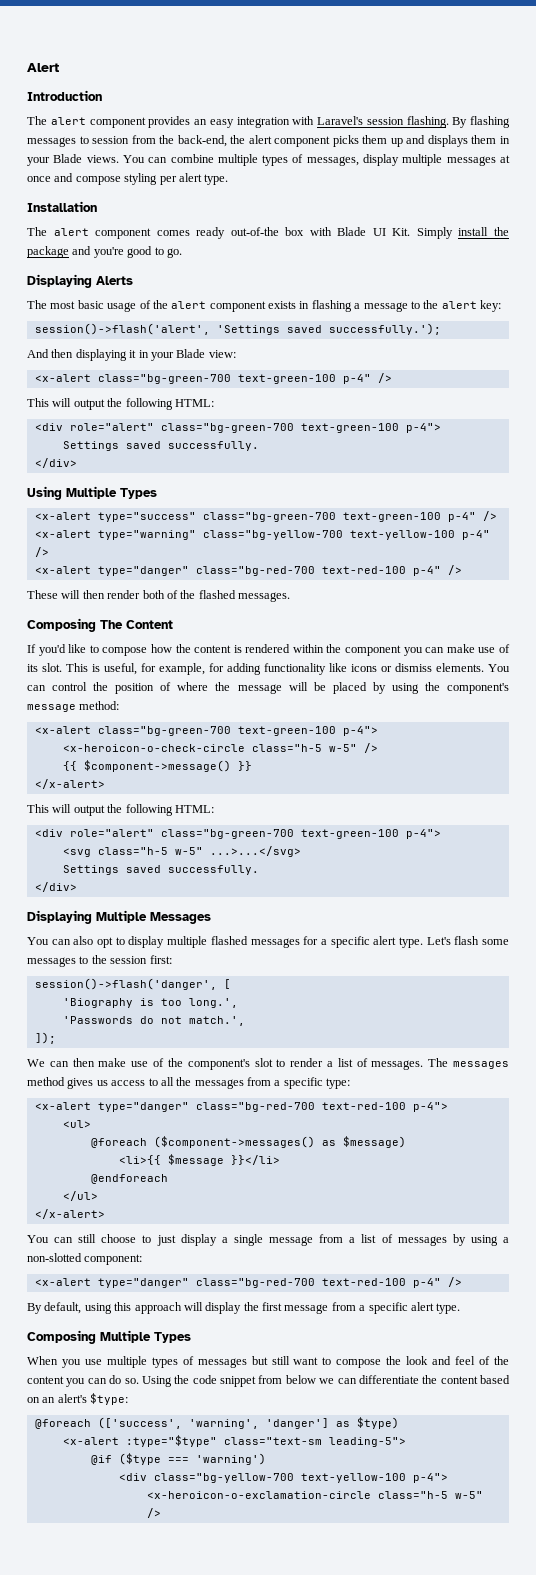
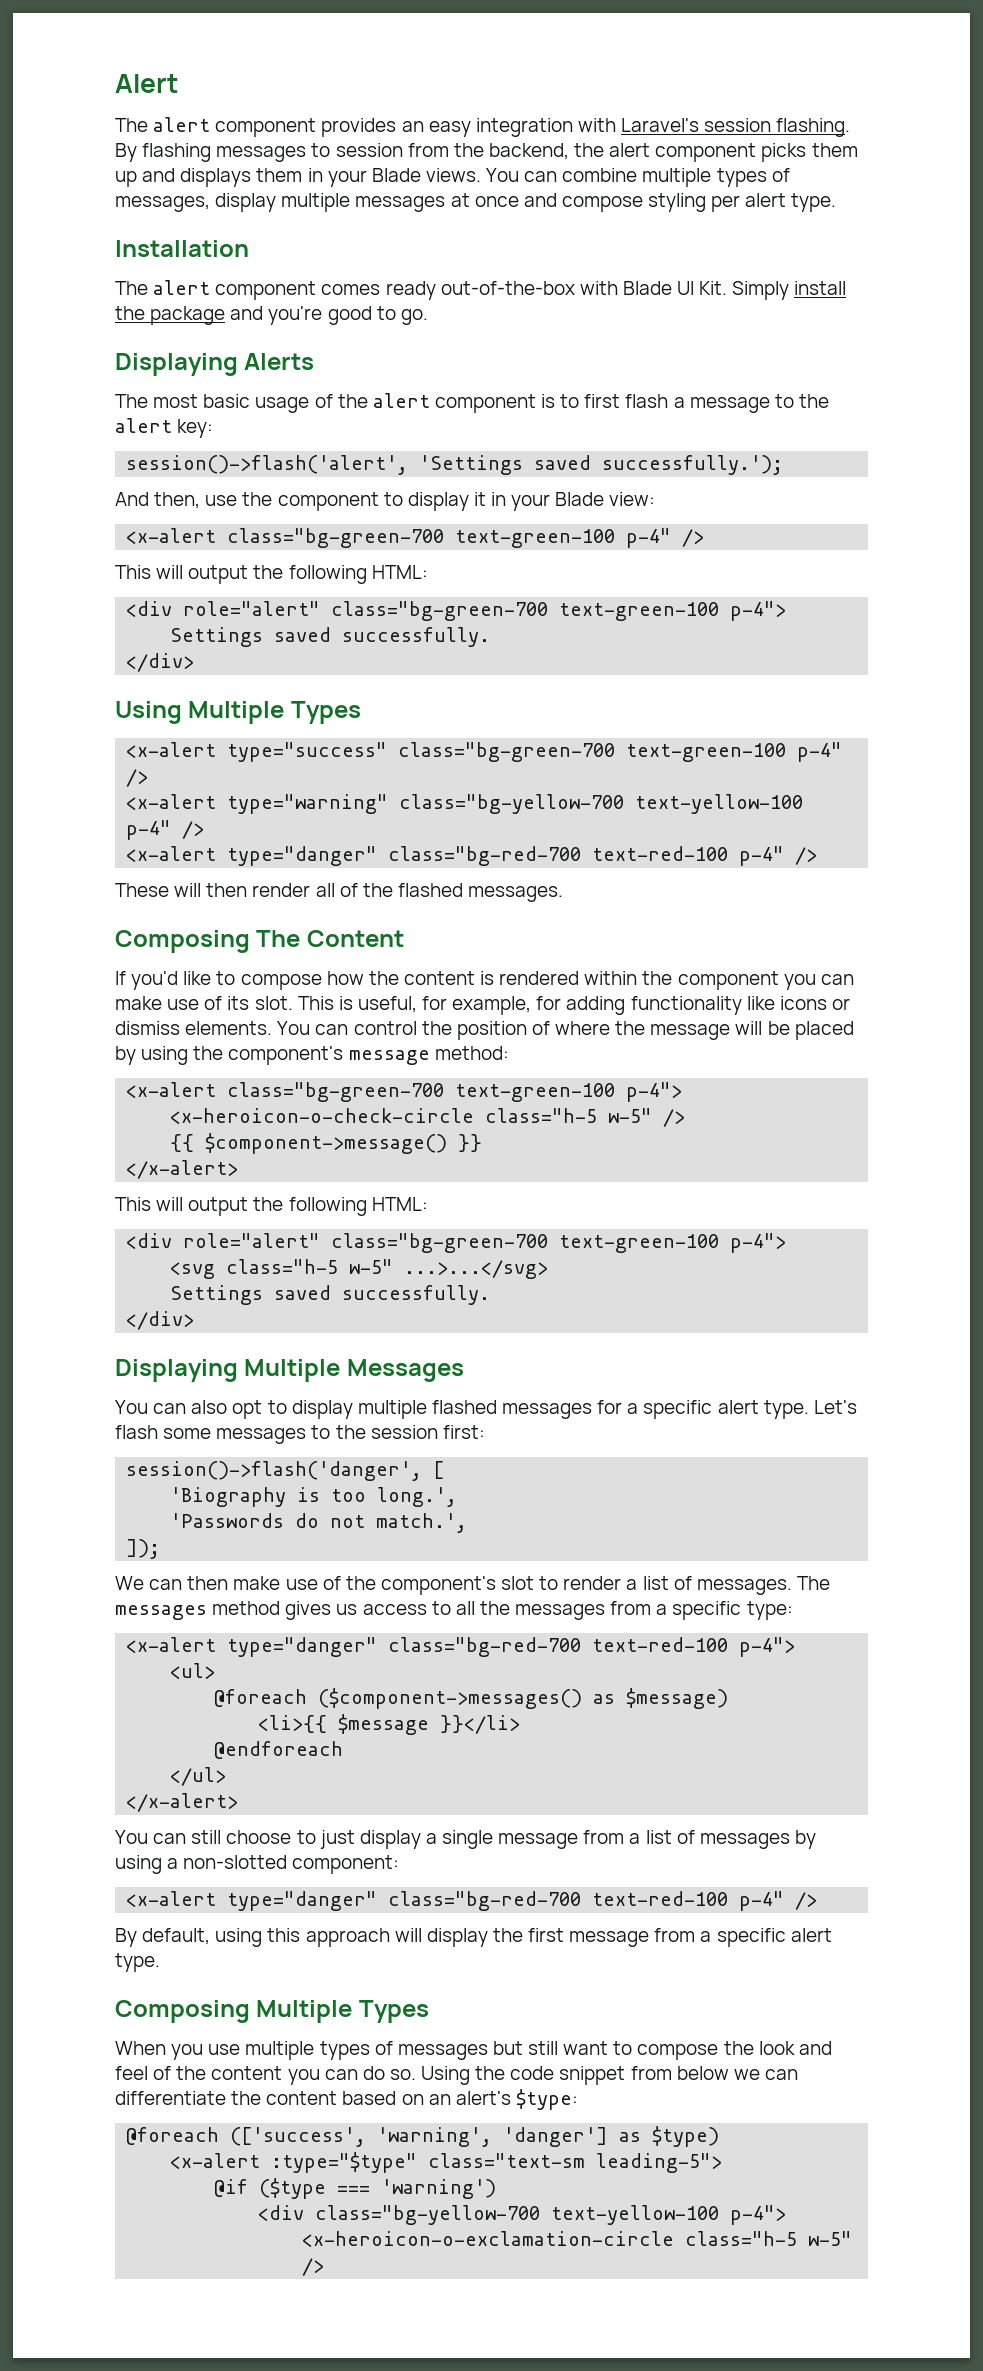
- Introduction
- By flashing messages to session from the back-end, the alert component picks them up and displays them in your Blade views.
+ By flashing messages to session from the backend, the alert component picks them up and displays them in your Blade views.
- The alert component comes ready out-of-the box with Blade UI Kit. Simply install the package and you're good to go.
+ The alert component comes ready out-of-the-box with Blade UI Kit. Simply install the package and you're good to go.
- The most basic usage of the alert component exists in flashing a message to the alert key:
+ The most basic usage of the alert component is to first flash a message to the alert key:
- And then displaying it in your Blade view:
+ And then, use the component to display it in your Blade view:
- These will then render both of the flashed messages.
+ These will then render all of the flashed messages.

